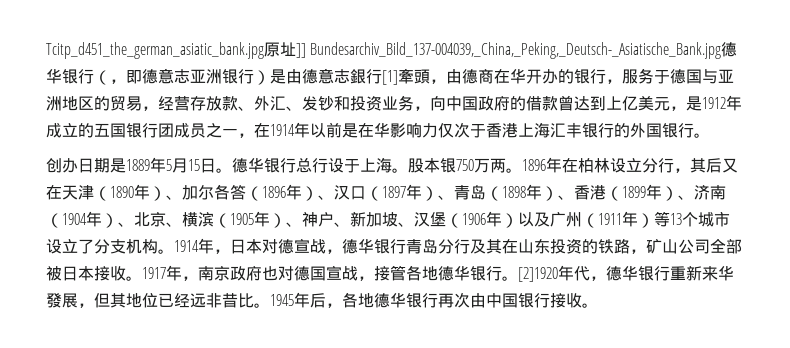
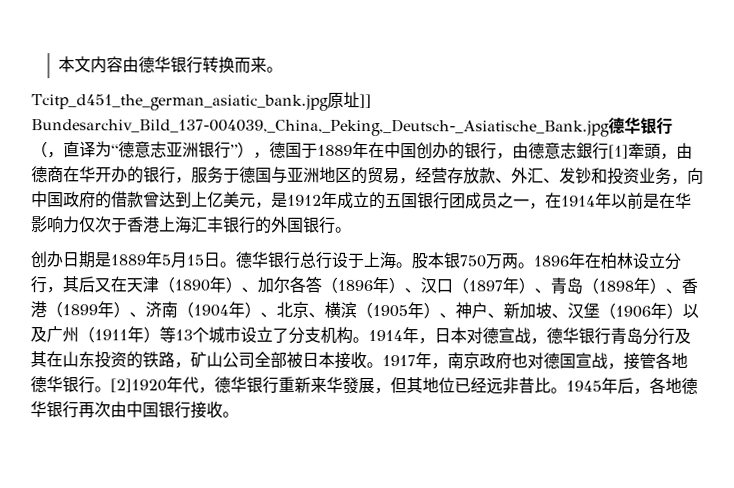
+ 本文内容由德华银行转换而来。
- Tcitp_d451_the_german_asiatic_bank.jpg原址]] Bundesarchiv_Bild_137-004039,_China,_Peking,_Deutsch-_Asiatische_Bank.jpg德华银行（，即德意志亚洲银行）是由德意志銀行[1]牽頭，由德商在华开办的银行，服务于德国与亚洲地区的贸易，经营存放款、外汇、发钞和投资业务，向中国政府的借款曾达到上亿美元，是1912年成立的五国银行团成员之一，在1914年以前是在华影响力仅次于香港上海汇丰银行的外国银行。
+ Tcitp_d451_the_german_asiatic_bank.jpg原址]] Bundesarchiv_Bild_137-004039,_China,_Peking,_Deutsch-_Asiatische_Bank.jpg德华银行（，直译为“德意志亚洲银行”），德国于1889年在中国创办的银行，由德意志銀行[1]牽頭，由德商在华开办的银行，服务于德国与亚洲地区的贸易，经营存放款、外汇、发钞和投资业务，向中国政府的借款曾达到上亿美元，是1912年成立的五国银行团成员之一，在1914年以前是在华影响力仅次于香港上海汇丰银行的外国银行。

